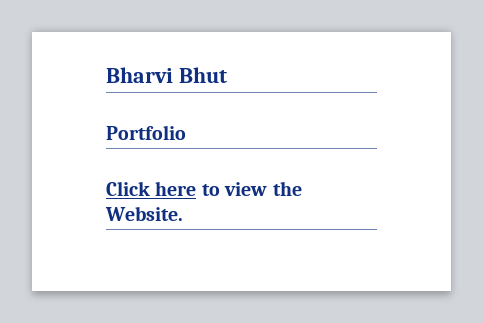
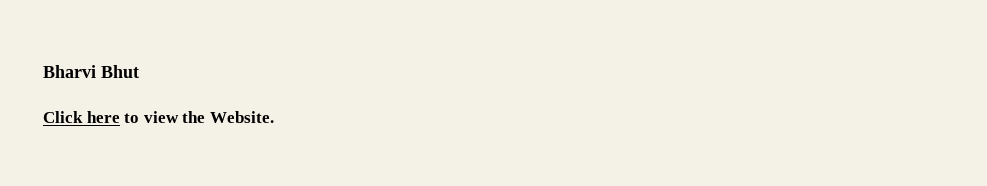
- Portfolio

